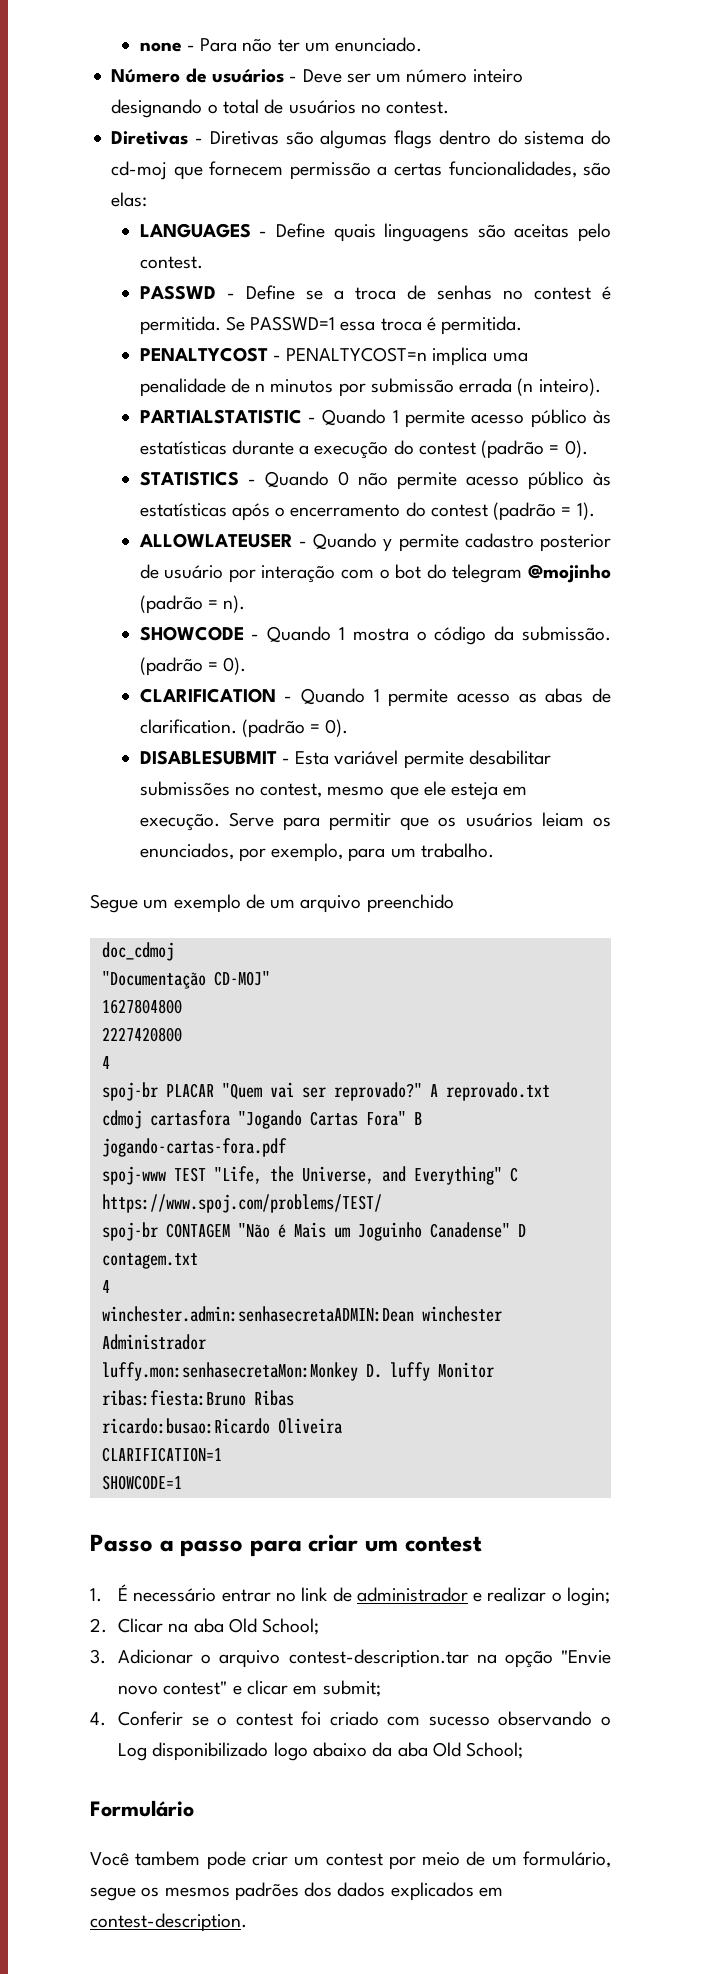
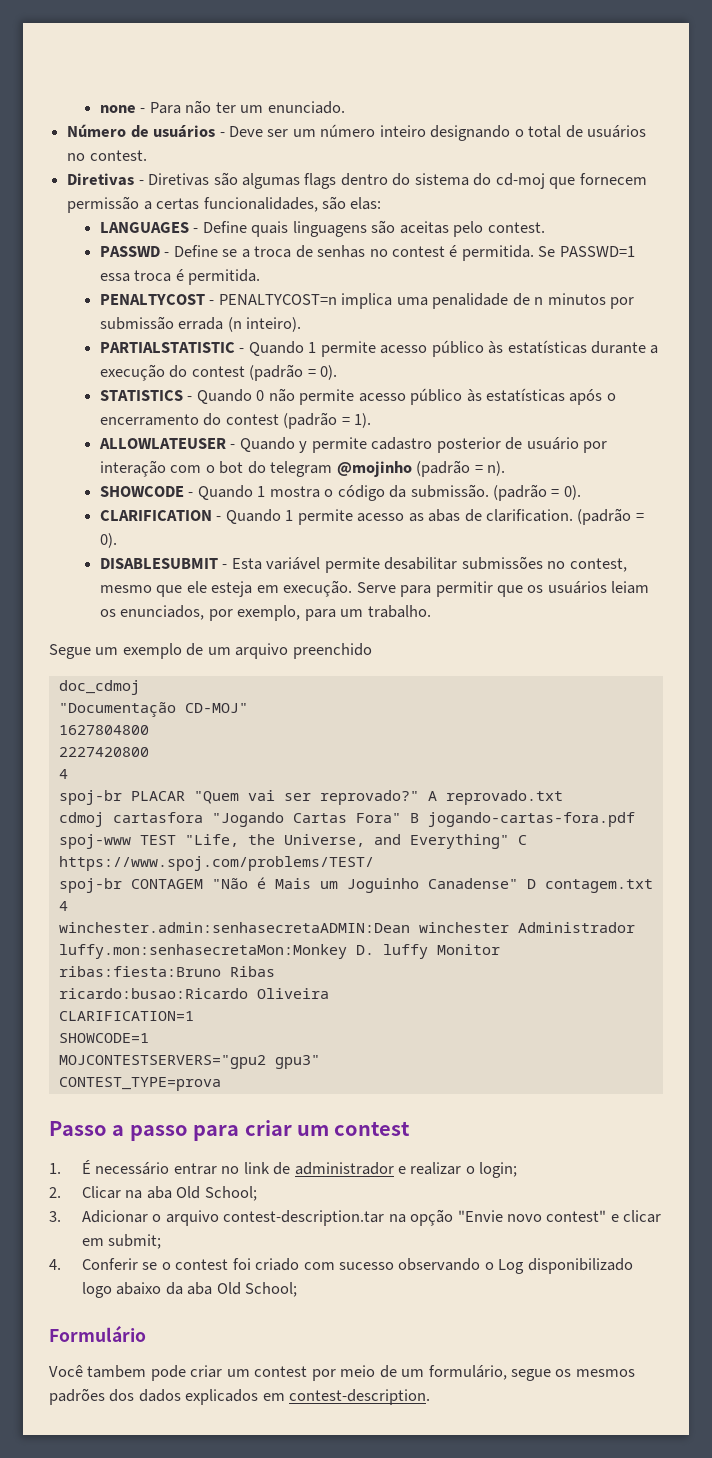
+ MOJCONTESTSERVERS="gpu2 gpu3"
+ CONTEST_TYPE=prova

